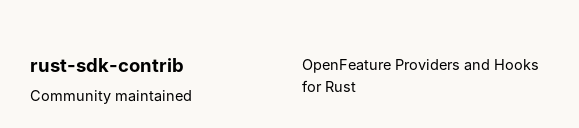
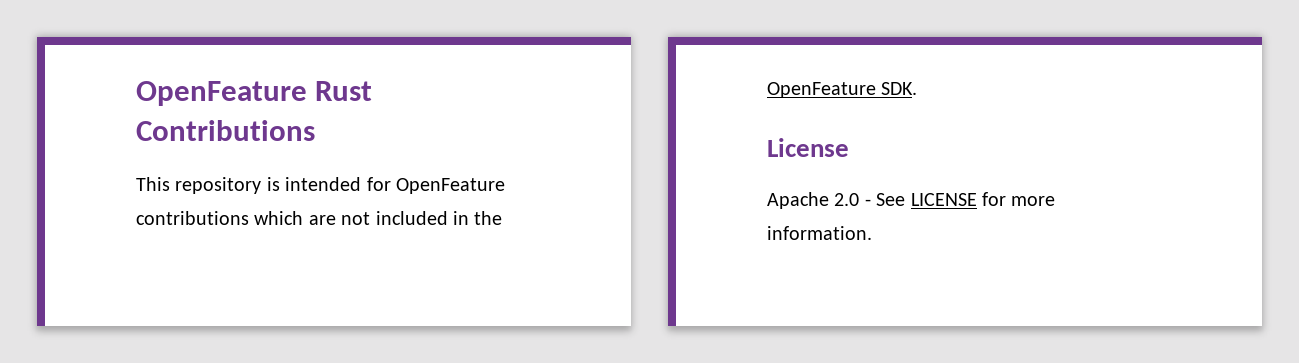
- rust-sdk-contrib
- Community maintained OpenFeature Providers and Hooks for Rust
+ OpenFeature Rust Contributions
+ This repository is intended for OpenFeature contributions which are not included in the OpenFeature SDK.
+ License
+ Apache 2.0 - See LICENSE for more information.

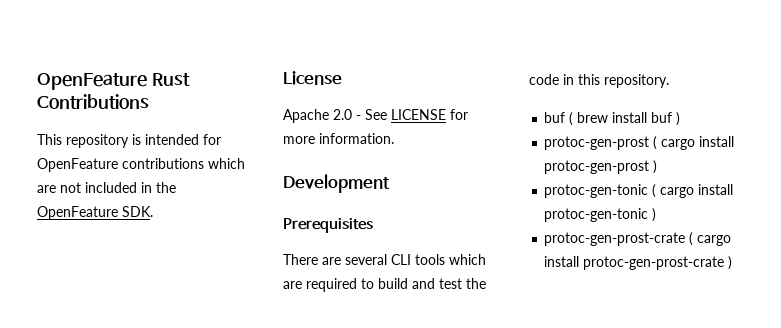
+ Development
+ Prerequisites
+ There are several CLI tools which are required to build and test the code in this repository.
+ buf ( brew install buf )
+ protoc-gen-prost ( cargo install protoc-gen-prost )
+ protoc-gen-tonic ( cargo install protoc-gen-tonic )
+ protoc-gen-prost-crate ( cargo install protoc-gen-prost-crate )

